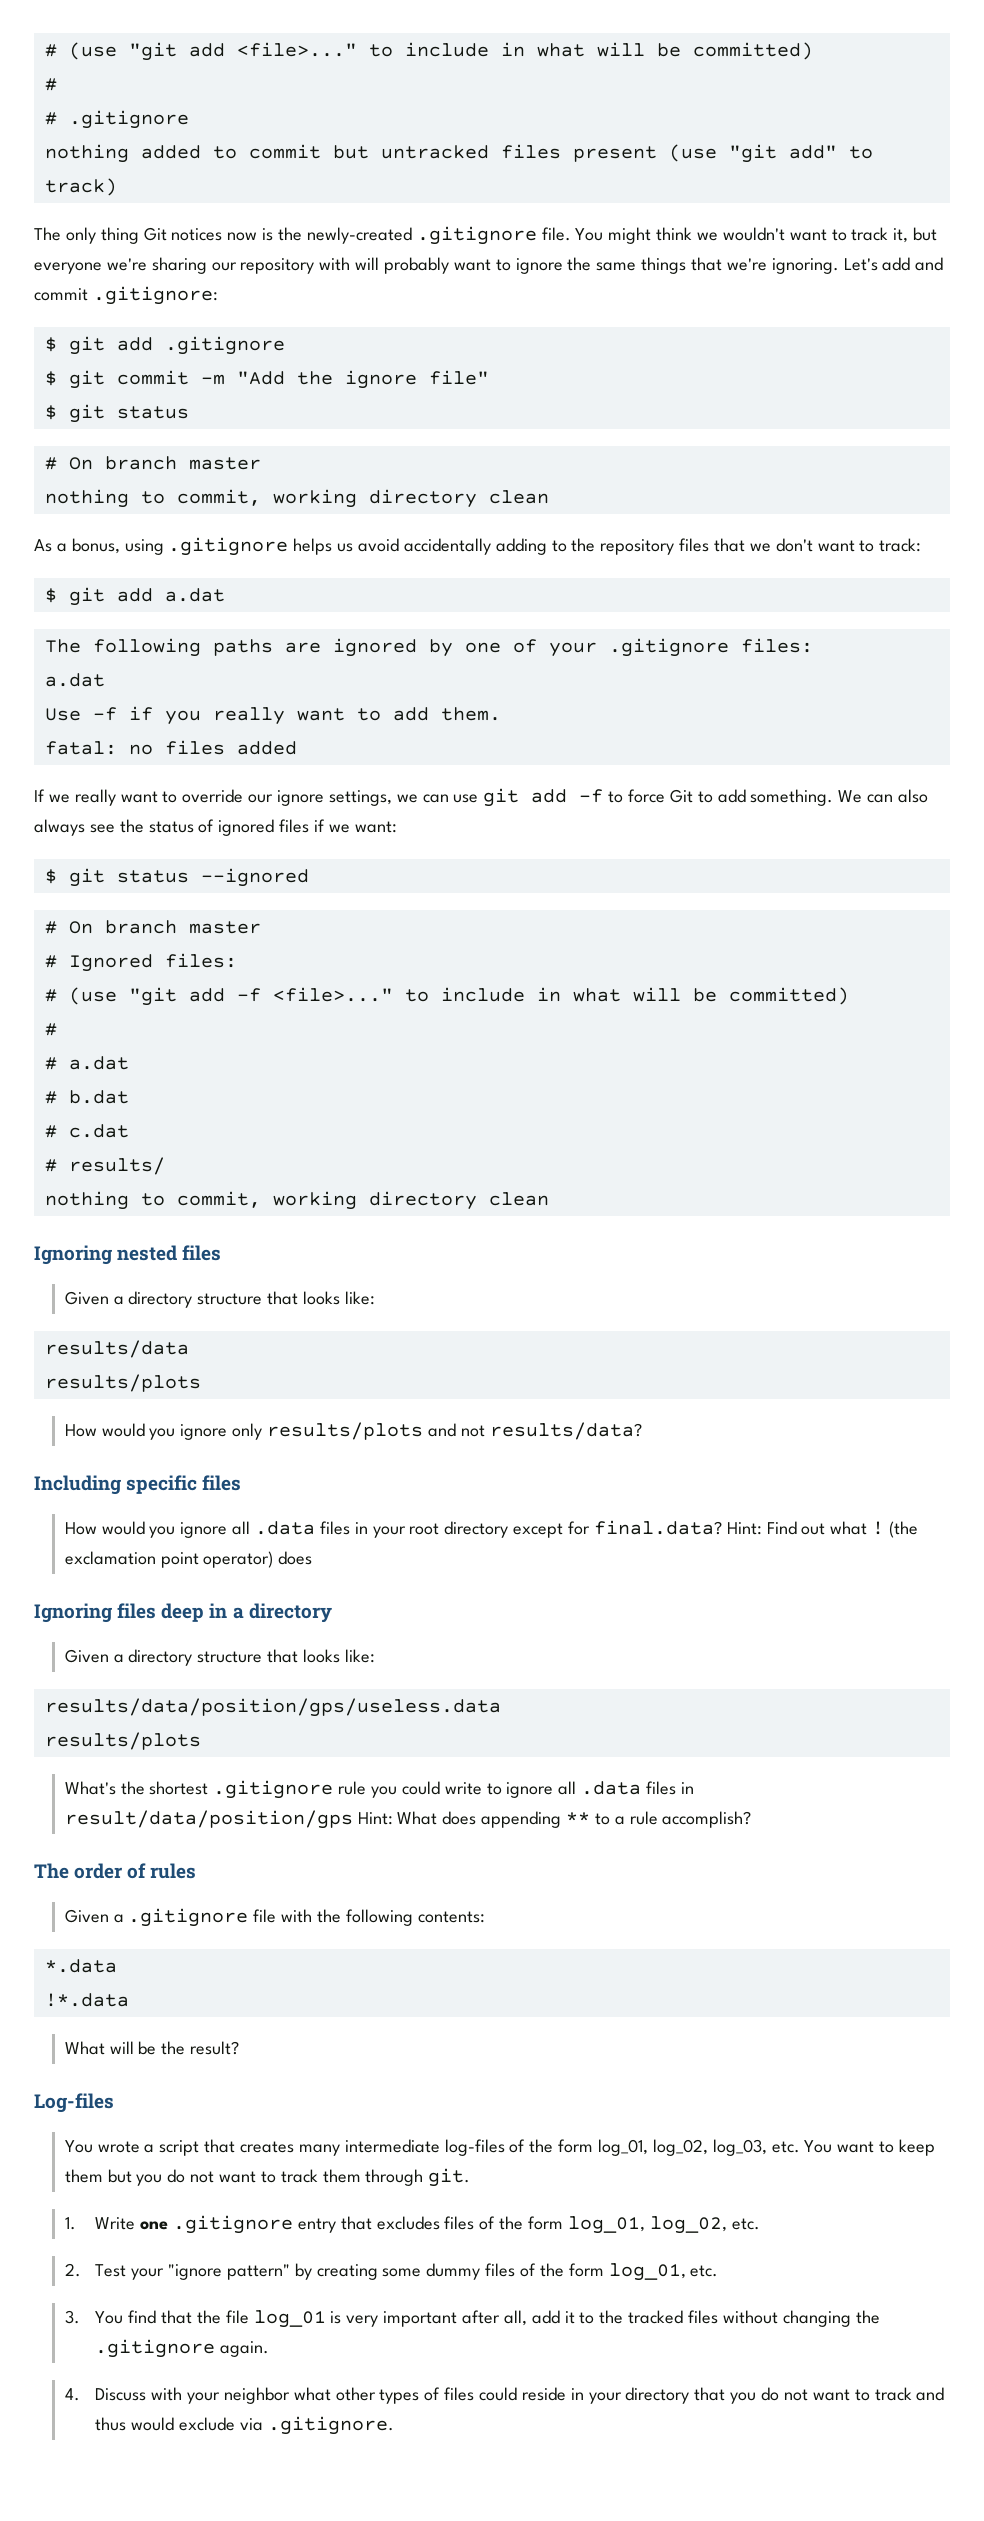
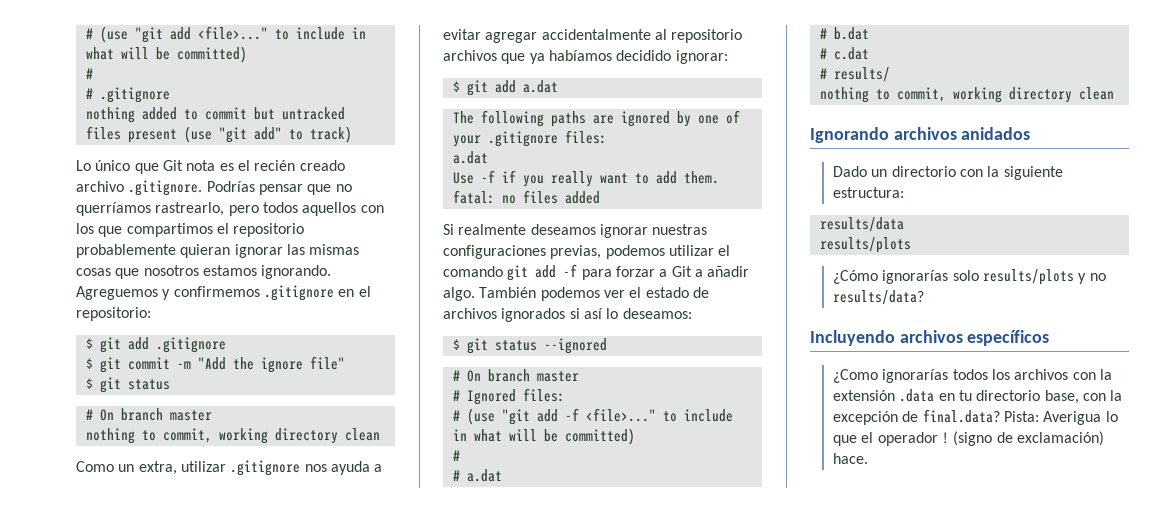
- The only thing Git notices now is the newly-created .gitignore file. You might think we wouldn't want to track it, but everyone we're sharing our repository with will probably want to ignore the same things that we're ignoring. Let's add and commit .gitignore:
+ Lo único que Git nota es el recién creado archivo .gitignore. Podrías pensar que no querríamos rastrearlo, pero todos aquellos con los que compartimos el repositorio probablemente quieran ignorar las mismas cosas que nosotros estamos ignorando. Agreguemos y confirmemos .gitignore en el repositorio:
- As a bonus, using .gitignore helps us avoid accidentally adding to the repository files that we don't want to track:
+ Como un extra, utilizar .gitignore nos ayuda a evitar agregar accidentalmente al repositorio archivos que ya habíamos decidido ignorar:
- If we really want to override our ignore settings, we can use git add -f to force Git to add something. We can also always see the status of ignored files if we want:
+ Si realmente deseamos ignorar nuestras configuraciones previas, podemos utilizar el comando git add -f para forzar a Git a añadir algo. También podemos ver el estado de archivos ignorados si así lo deseamos:
- Ignoring nested files
- Given a directory structure that looks like:
+ Ignorando archivos anidados
+ Dado un directorio con la siguiente estructura:
  results/data
  results/plots
- How would you ignore only results/plots and not results/data?
- Including specific files
- How would you ignore all .data files in your root directory except for final.data? Hint: Find out what ! (the exclamation point operator) does
- Ignoring files deep in a directory
- Given a directory structure that looks like:
- results/data/position/gps/useless.data
- results/plots
- What's the shortest .gitignore rule you could write to ignore all .data files in result/data/position/gps Hint: What does appending ** to a rule accomplish?
- The order of rules
- Given a .gitignore file with the following contents:
- *.data
- !*.data
- What will be the result?
- Log-files
- You wrote a script that creates many intermediate log-files of the form log_01, log_02, log_03, etc. You want to keep them but you do not want to track them through git.
- 1. Write one .gitignore entry that excludes files of the form log_01, log_02, etc.
- 2. Test your "ignore pattern" by creating some dummy files of the form log_01, etc.
- 3. You find that the file log_01 is very important after all, add it to the tracked files without changing the .gitignore again.
- 4. Discuss with your neighbor what other types of files could reside in your directory that you do not want to track and thus would exclude via .gitignore.
+ ¿Cómo ignorarías solo results/plots y no results/data?
+ Incluyendo archivos específicos
+ ¿Como ignorarías todos los archivos con la extensión .data en tu directorio base, con la excepción de final.data? Pista: Averigua lo que el operador ! (signo de exclamación) hace.

